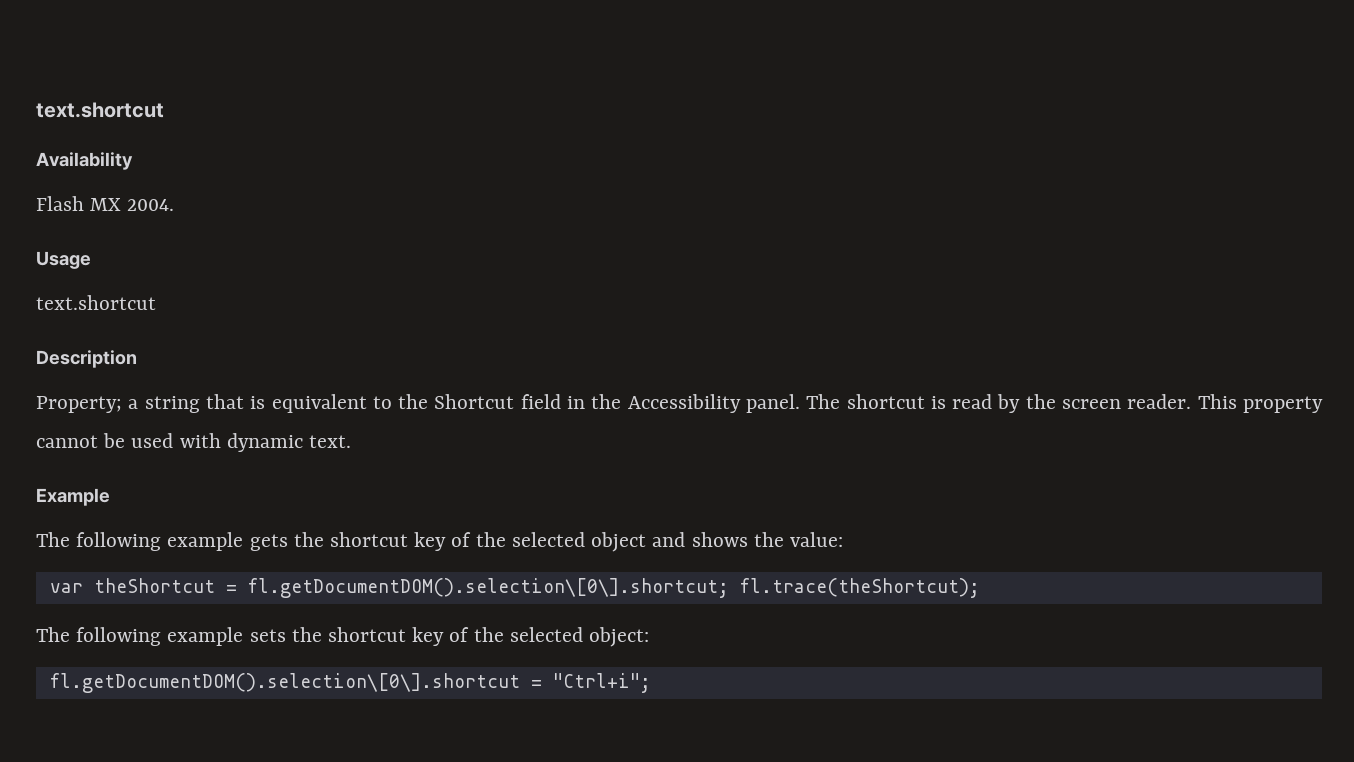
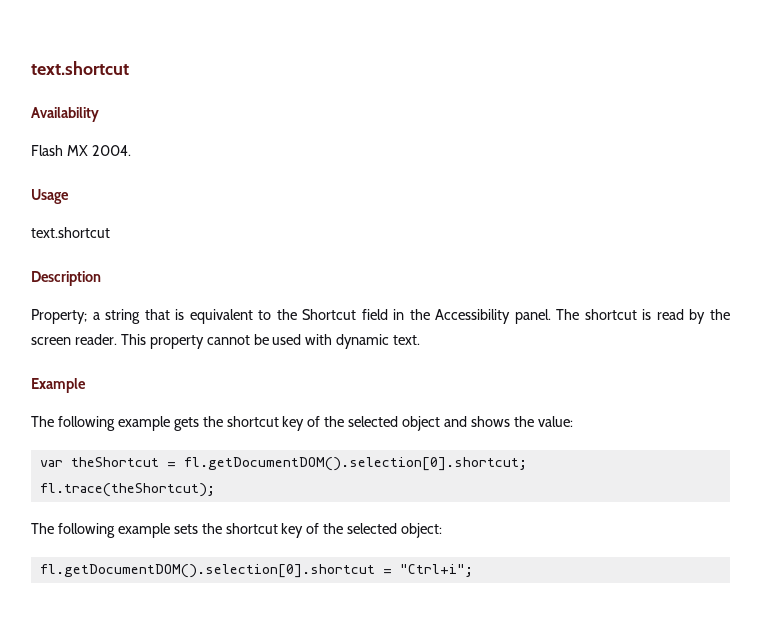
- var theShortcut = fl.getDocumentDOM().selection\[0\].shortcut; fl.trace(theShortcut);
+ var theShortcut = fl.getDocumentDOM().selection[0].shortcut;
+ fl.trace(theShortcut);
- fl.getDocumentDOM().selection\[0\].shortcut = "Ctrl+i";
+ fl.getDocumentDOM().selection[0].shortcut = "Ctrl+i";

